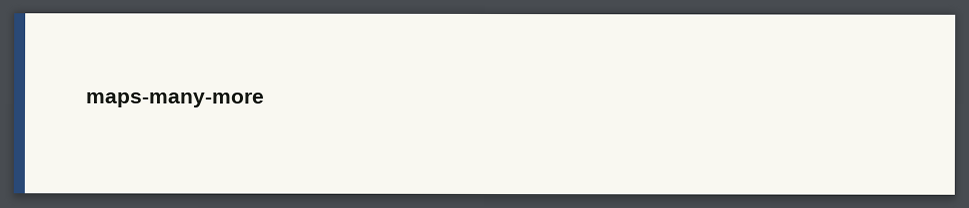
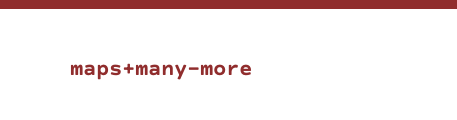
- maps-many-more
+ maps+many-more

